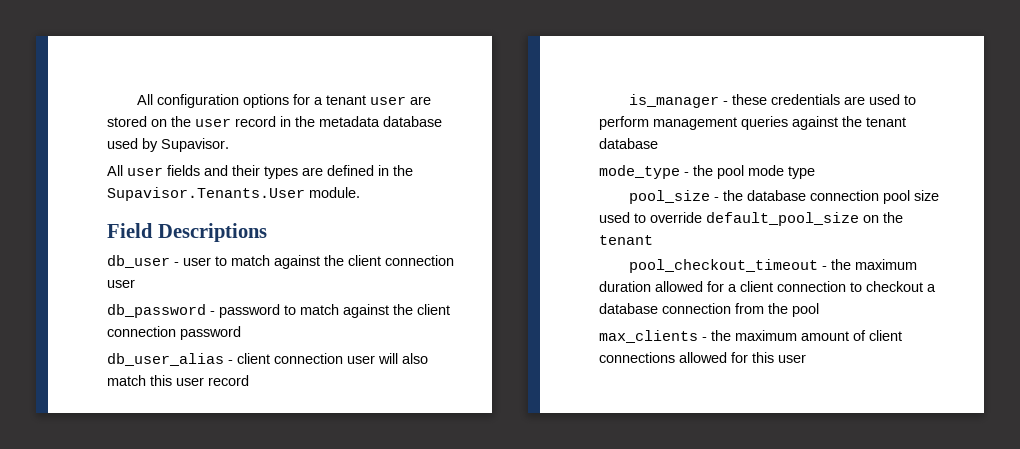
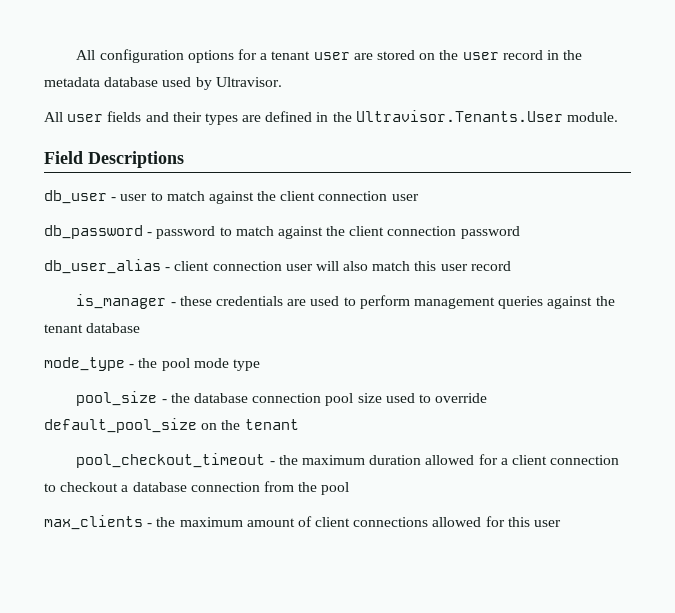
- All configuration options for a tenant user are stored on the user record in the metadata database used by Supavisor.
+ All configuration options for a tenant user are stored on the user record in the metadata database used by Ultravisor.
- All user fields and their types are defined in the Supavisor.Tenants.User module.
+ All user fields and their types are defined in the Ultravisor.Tenants.User module.

